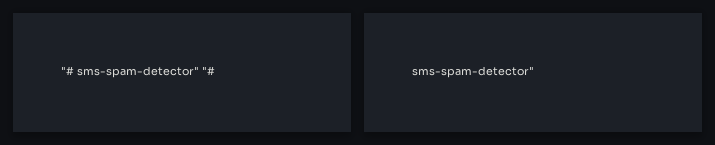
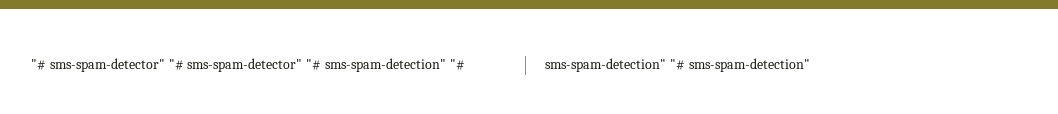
- "# sms-spam-detector" "# sms-spam-detector"
+ "# sms-spam-detector" "# sms-spam-detector" "# sms-spam-detection" "# sms-spam-detection" "# sms-spam-detection"

